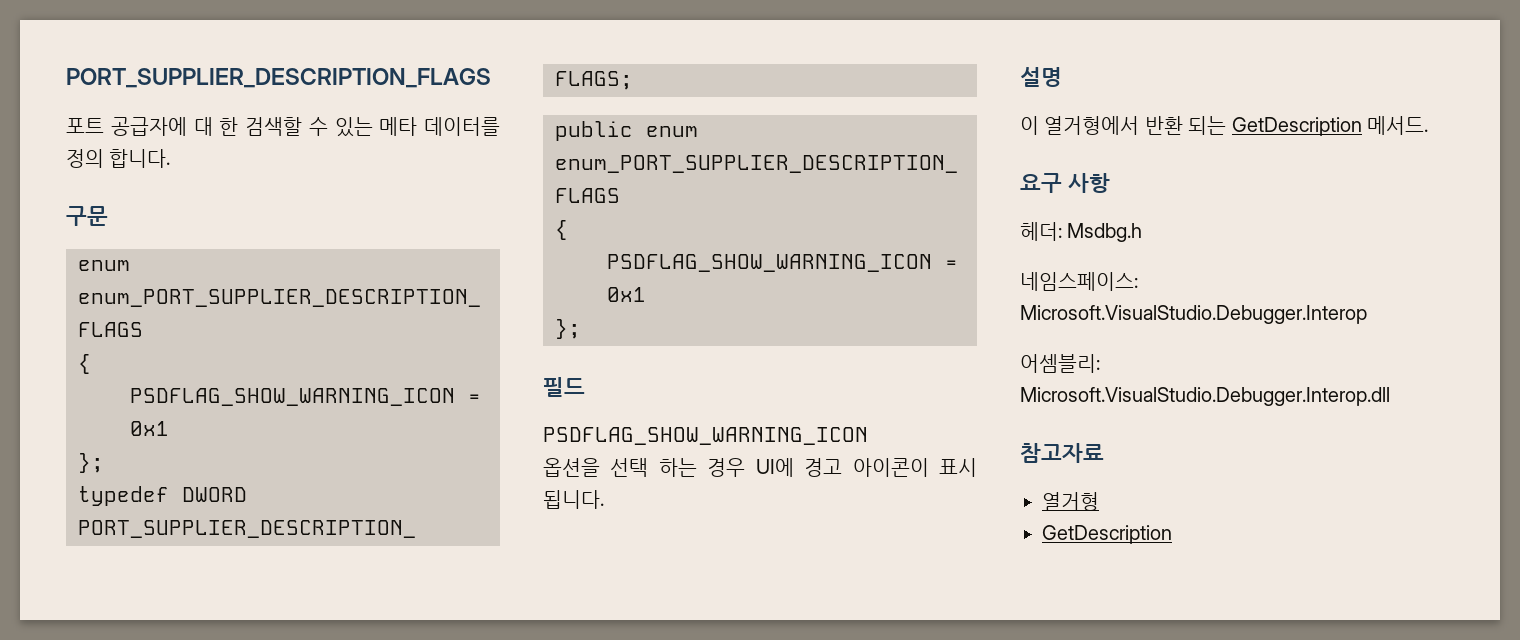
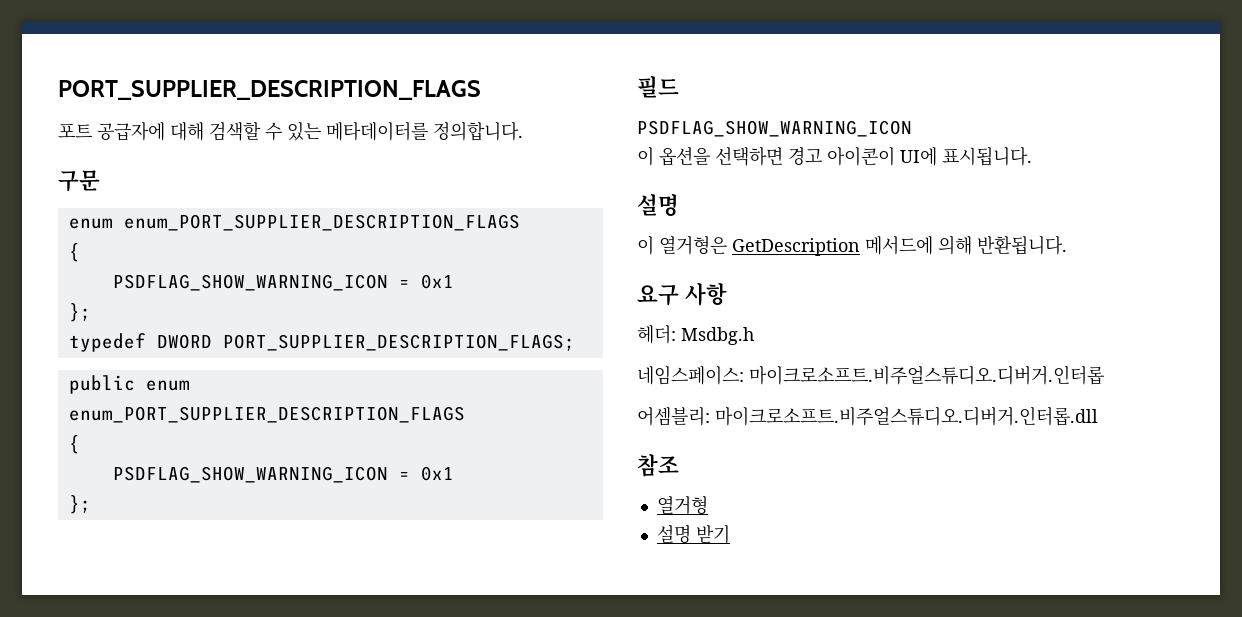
- 포트 공급자에 대 한 검색할 수 있는 메타 데이터를 정의 합니다.
+ 포트 공급자에 대해 검색할 수 있는 메타데이터를 정의합니다.
- 옵션을 선택 하는 경우 UI에 경고 아이콘이 표시 됩니다.
+ 이 옵션을 선택하면 경고 아이콘이 UI에 표시됩니다.
  설명
- 이 열거형에서 반환 되는 GetDescription 메서드.
+ 이 열거형은 GetDescription 메서드에 의해 반환됩니다.
- 네임스페이스: Microsoft.VisualStudio.Debugger.Interop
+ 네임스페이스: 마이크로소프트.비주얼스튜디오.디버거.인터롭
- 어셈블리: Microsoft.VisualStudio.Debugger.Interop.dll
- 참고자료
+ 어셈블리: 마이크로소프트.비주얼스튜디오.디버거.인터롭.dll
+ 참조
  열거형
- GetDescription
+ 설명 받기

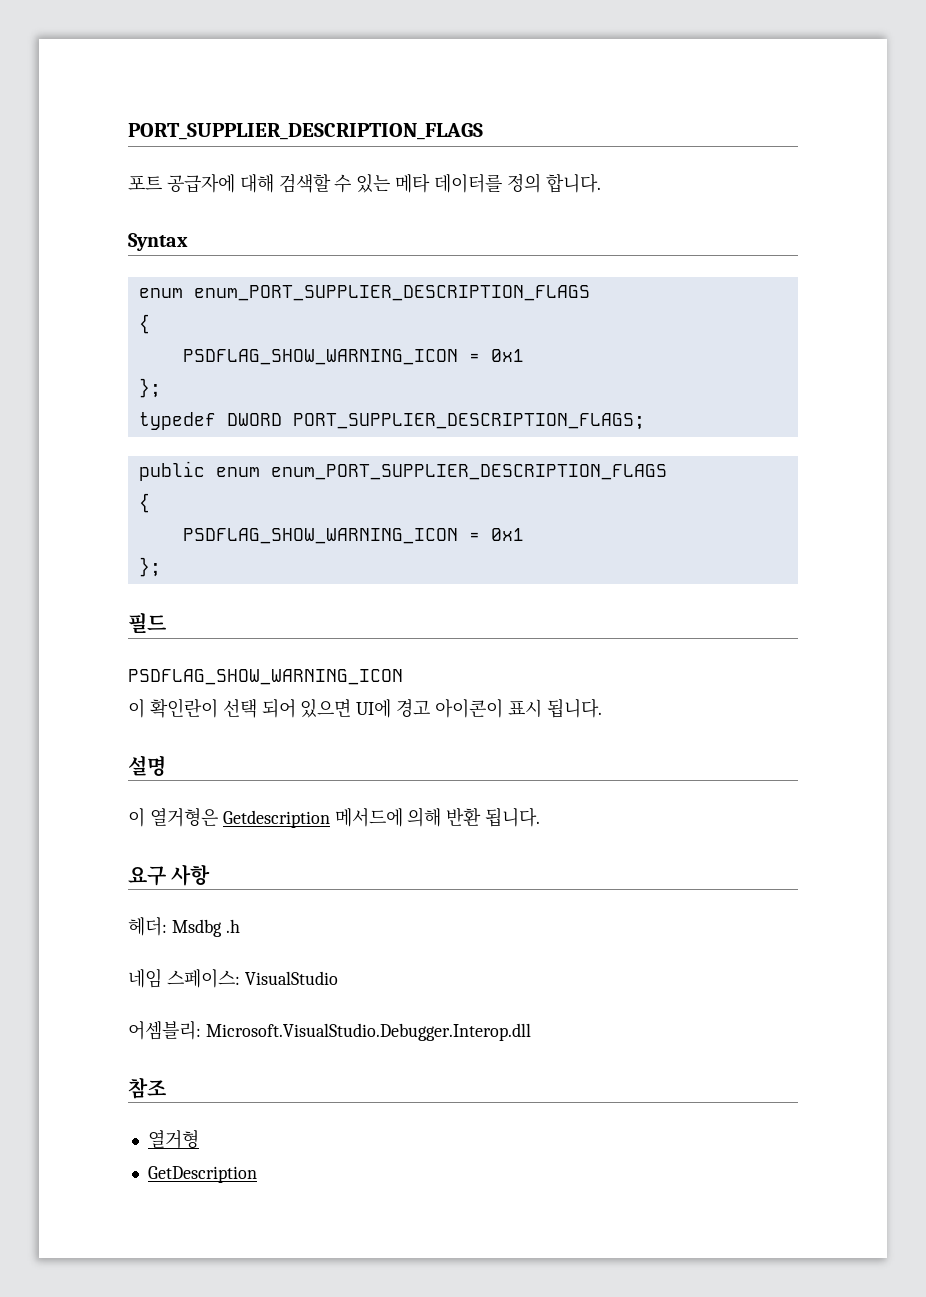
- 포트 공급자에 대해 검색할 수 있는 메타데이터를 정의합니다.
- 구문
+ 포트 공급자에 대해 검색할 수 있는 메타 데이터를 정의 합니다.
+ Syntax
- 이 옵션을 선택하면 경고 아이콘이 UI에 표시됩니다.
+ 이 확인란이 선택 되어 있으면 UI에 경고 아이콘이 표시 됩니다.
- 이 열거형은 GetDescription 메서드에 의해 반환됩니다.
+ 이 열거형은 Getdescription 메서드에 의해 반환 됩니다.
- 헤더: Msdbg.h
- 네임스페이스: 마이크로소프트.비주얼스튜디오.디버거.인터롭
+ 헤더: Msdbg .h
+ 네임 스페이스: VisualStudio
- 어셈블리: 마이크로소프트.비주얼스튜디오.디버거.인터롭.dll
+ 어셈블리: Microsoft.VisualStudio.Debugger.Interop.dll
- 설명 받기
+ GetDescription

